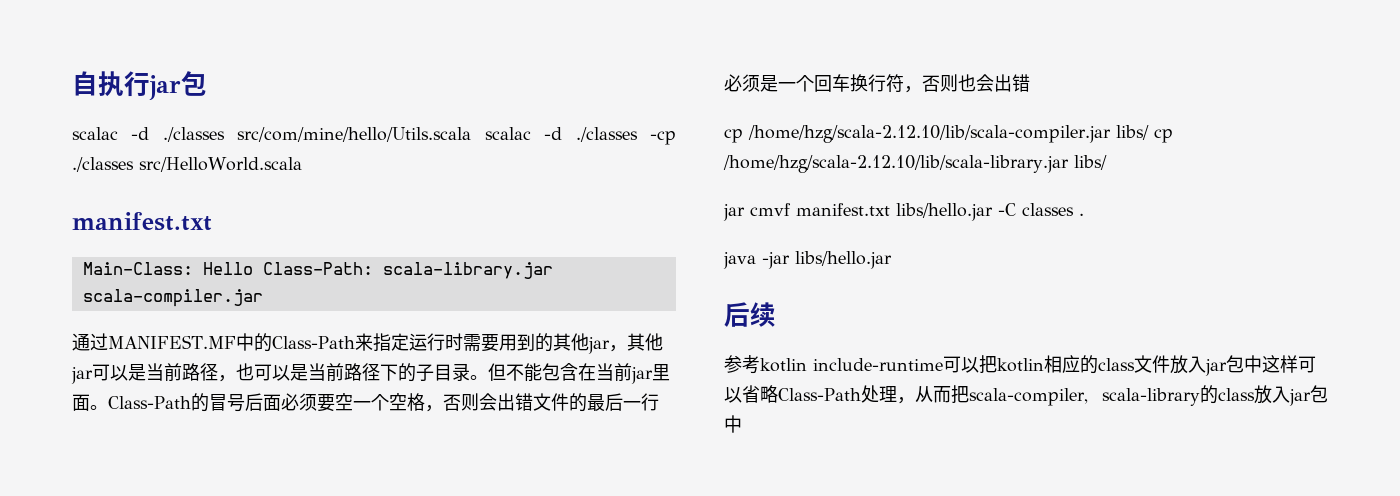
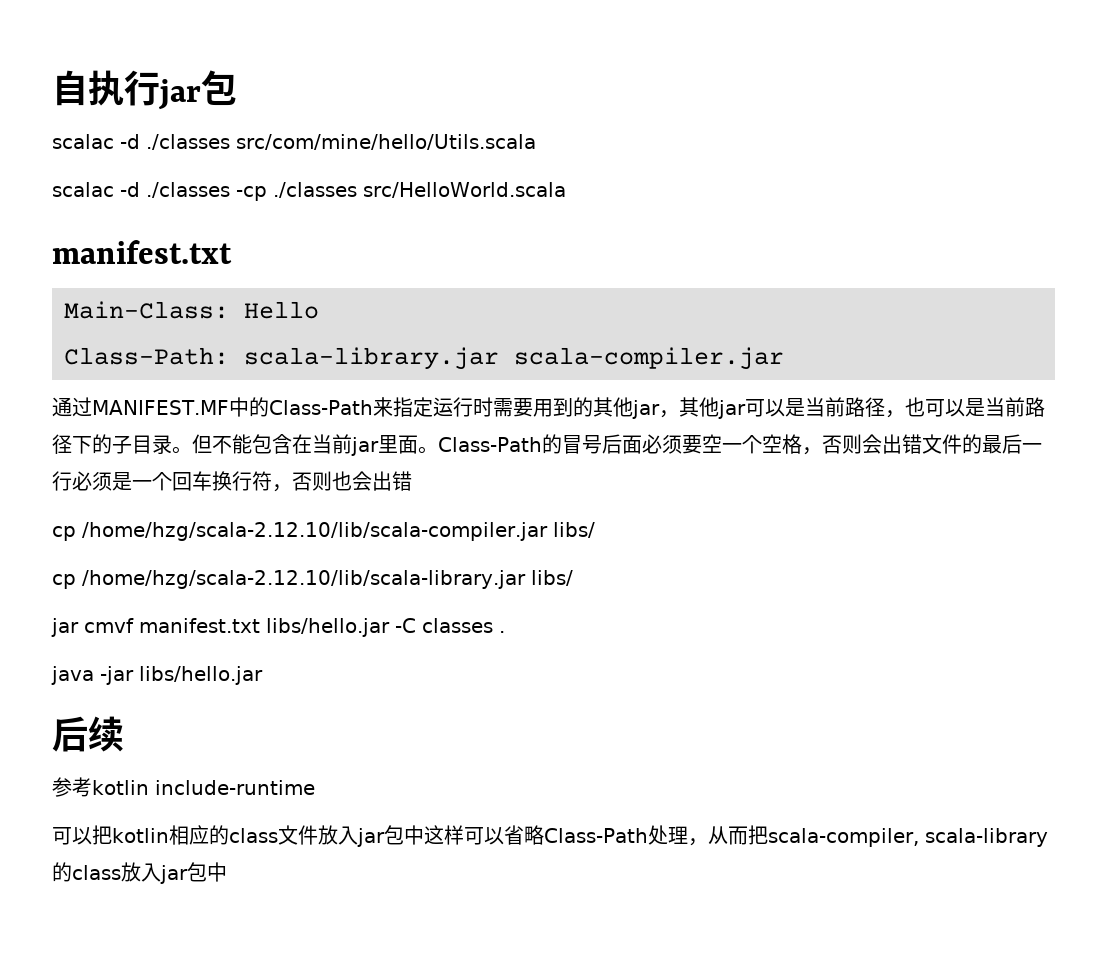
- scalac -d ./classes src/com/mine/hello/Utils.scala scalac -d ./classes -cp ./classes src/HelloWorld.scala
+ scalac -d ./classes src/com/mine/hello/Utils.scala
+ scalac -d ./classes -cp ./classes src/HelloWorld.scala
- Main-Class: Hello Class-Path: scala-library.jar scala-compiler.jar
+ Main-Class: Hello
+ Class-Path: scala-library.jar scala-compiler.jar
- cp /home/hzg/scala-2.12.10/lib/scala-compiler.jar libs/ cp /home/hzg/scala-2.12.10/lib/scala-library.jar libs/
+ cp /home/hzg/scala-2.12.10/lib/scala-compiler.jar libs/
+ cp /home/hzg/scala-2.12.10/lib/scala-library.jar libs/
- 参考kotlin include-runtime可以把kotlin相应的class文件放入jar包中这样可以省略Class-Path处理，从而把scala-compiler, scala-library的class放入jar包中
+ 参考kotlin include-runtime
+ 可以把kotlin相应的class文件放入jar包中这样可以省略Class-Path处理，从而把scala-compiler, scala-library的class放入jar包中

